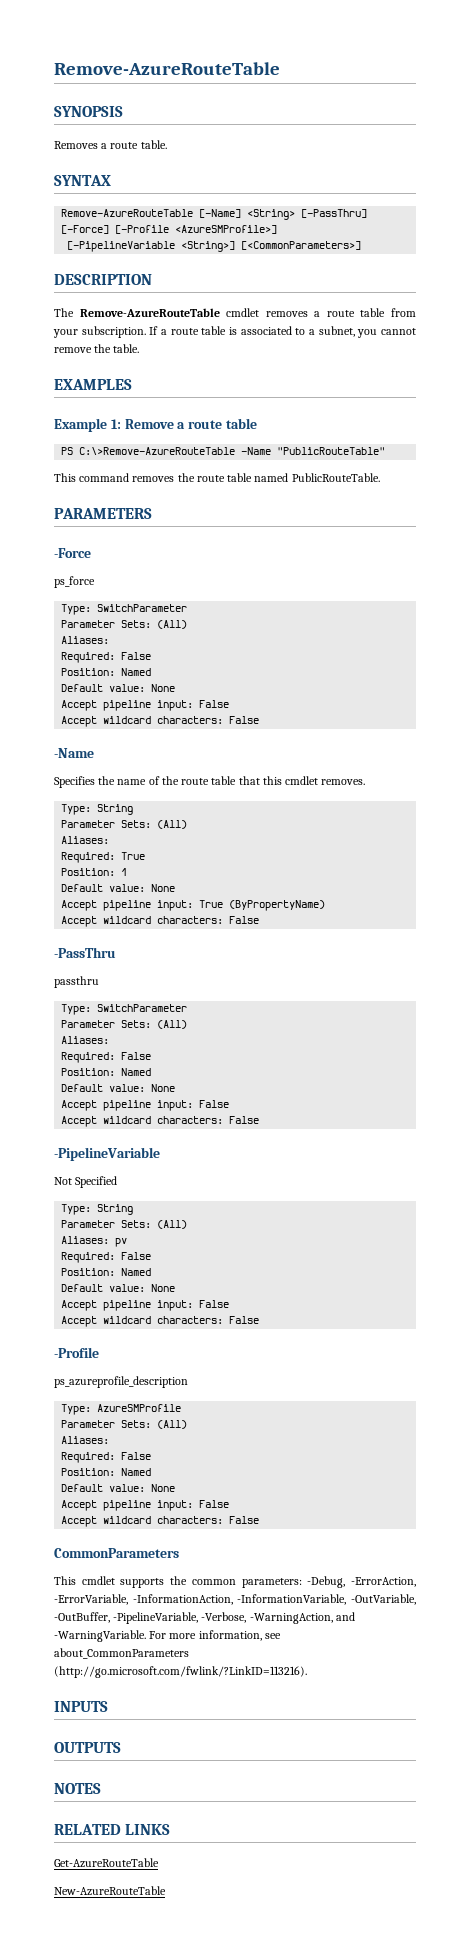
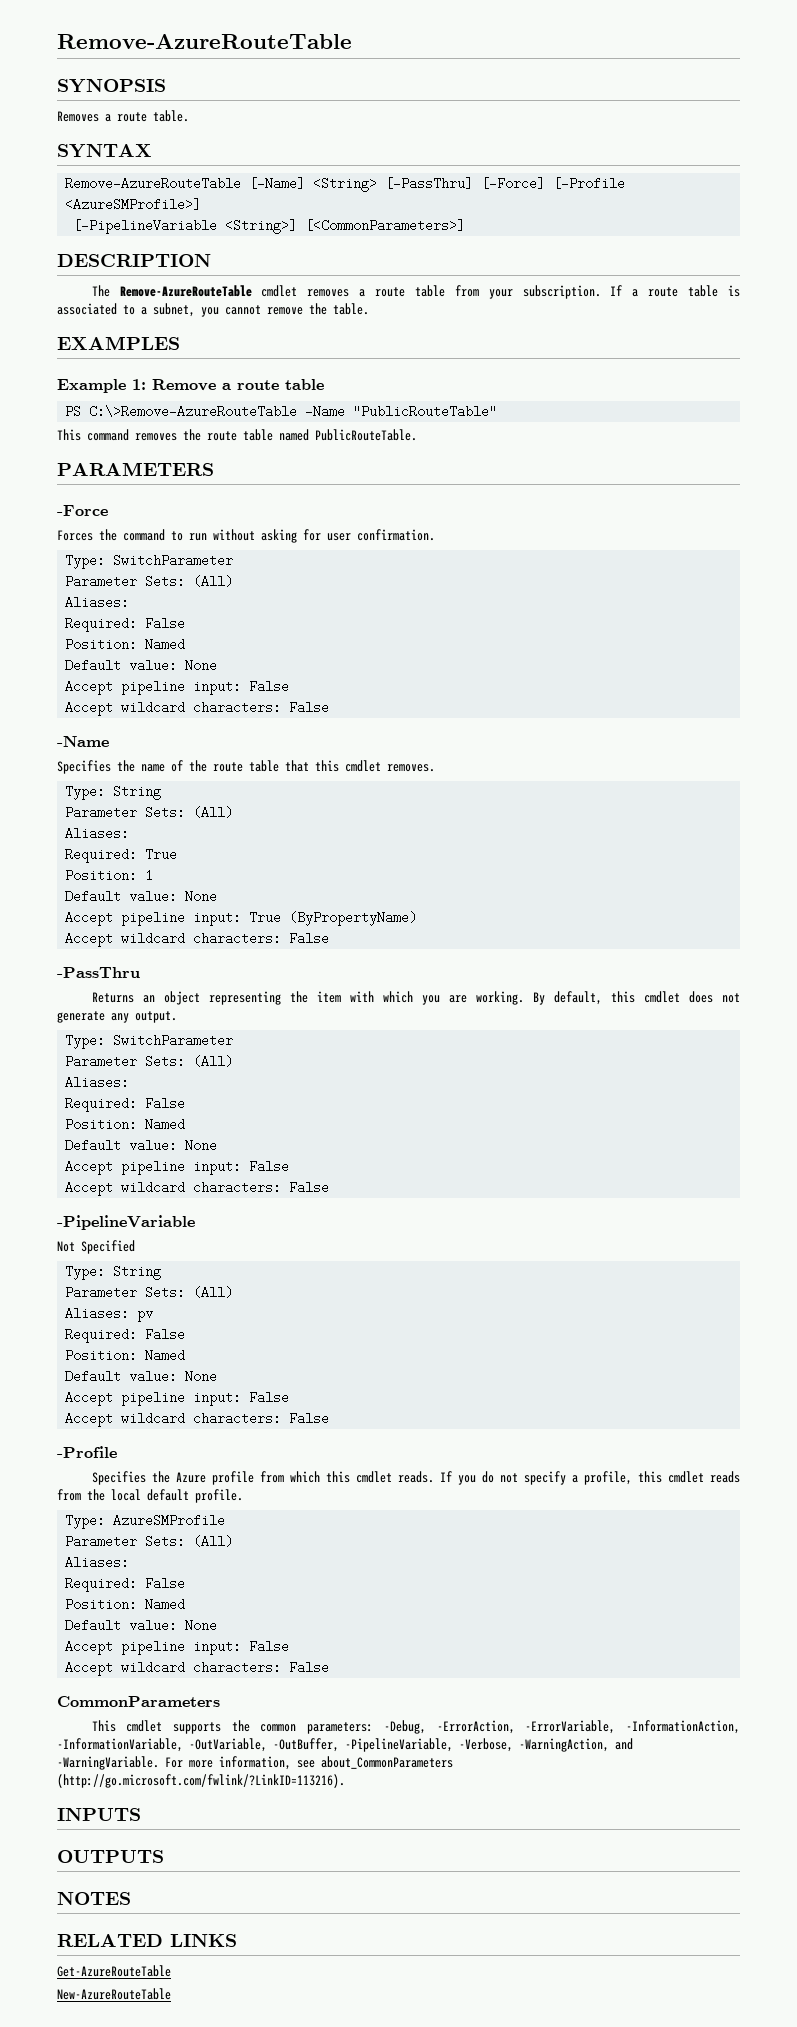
- ps_force
+ Forces the command to run without asking for user confirmation.
- passthru
+ Returns an object representing the item with which you are working. By default, this cmdlet does not generate any output.
- ps_azureprofile_description
+ Specifies the Azure profile from which this cmdlet reads. If you do not specify a profile, this cmdlet reads from the local default profile.

